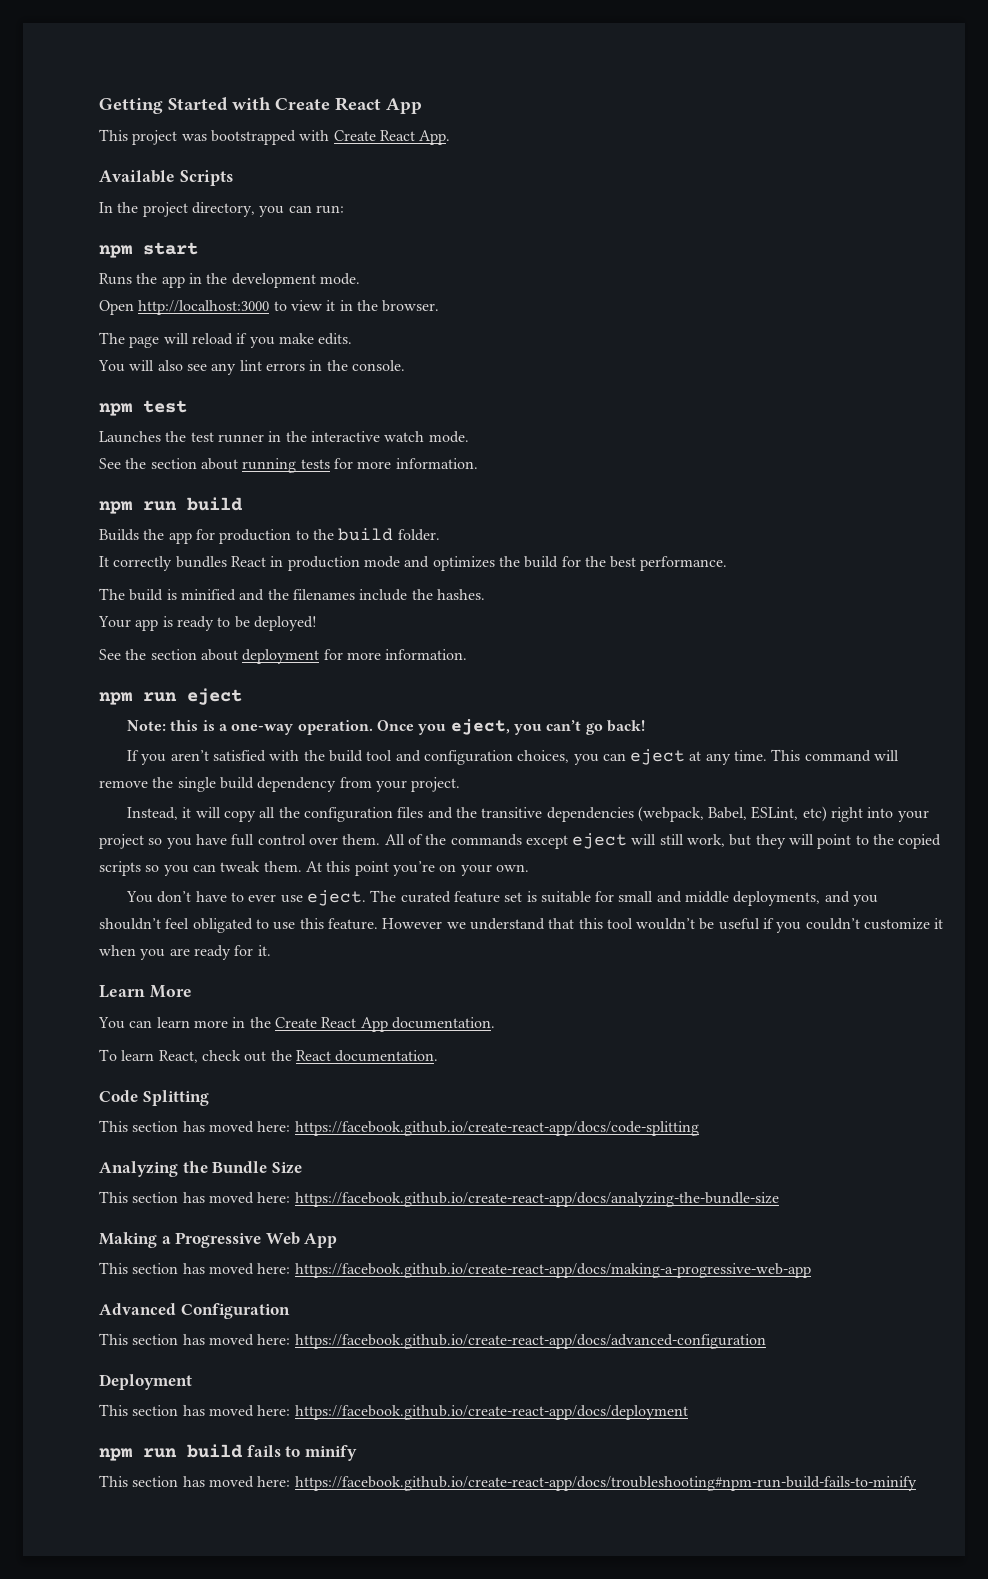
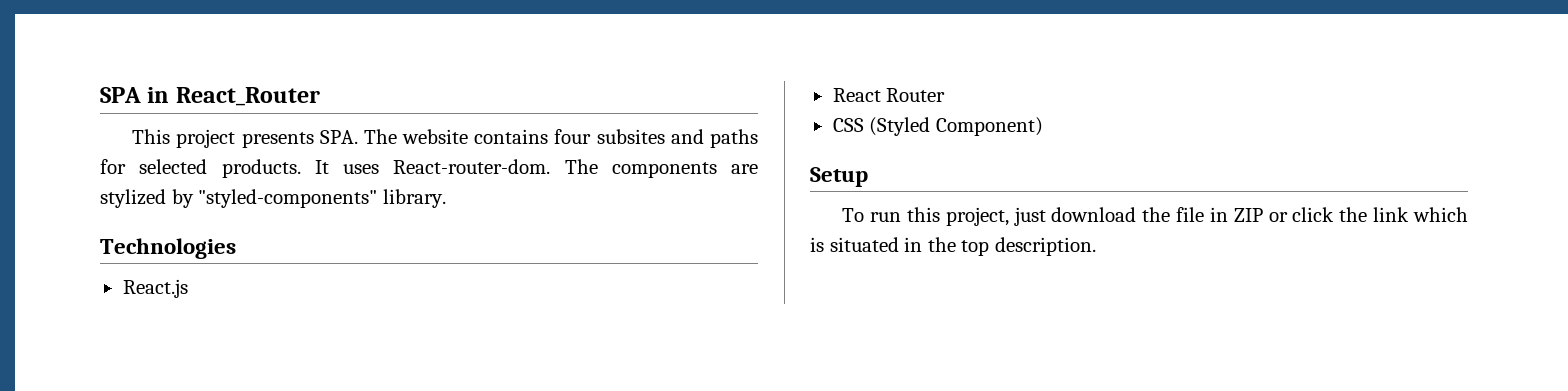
- Getting Started with Create React App
- This project was bootstrapped with Create React App.
- Available Scripts
- In the project directory, you can run:
- npm start
- Runs the app in the development mode.
- Open http://localhost:3000 to view it in the browser.
- The page will reload if you make edits.
- You will also see any lint errors in the console.
- npm test
- Launches the test runner in the interactive watch mode.
- See the section about running tests for more information.
- npm run build
- Builds the app for production to the build folder.
- It correctly bundles React in production mode and optimizes the build for the best performance.
- The build is minified and the filenames include the hashes.
- Your app is ready to be deployed!
- See the section about deployment for more information.
- npm run eject
- Note: this is a one-way operation. Once you eject, you can’t go back!
- If you aren’t satisfied with the build tool and configuration choices, you can eject at any time. This command will remove the single build dependency from your project.
- Instead, it will copy all the configuration files and the transitive dependencies (webpack, Babel, ESLint, etc) right into your project so you have full control over them. All of the commands except eject will still work, but they will point to the copied scripts so you can tweak them. At this point you’re on your own.
- You don’t have to ever use eject. The curated feature set is suitable for small and middle deployments, and you shouldn’t feel obligated to use this feature. However we understand that this tool wouldn’t be useful if you couldn’t customize it when you are ready for it.
- Learn More
- You can learn more in the Create React App documentation.
- To learn React, check out the React documentation.
- Code Splitting
- This section has moved here: https://facebook.github.io/create-react-app/docs/code-splitting
- Analyzing the Bundle Size
- This section has moved here: https://facebook.github.io/create-react-app/docs/analyzing-the-bundle-size
- Making a Progressive Web App
- This section has moved here: https://facebook.github.io/create-react-app/docs/making-a-progressive-web-app
- Advanced Configuration
- This section has moved here: https://facebook.github.io/create-react-app/docs/advanced-configuration
- Deployment
- This section has moved here: https://facebook.github.io/create-react-app/docs/deployment
- npm run build fails to minify
- This section has moved here: https://facebook.github.io/create-react-app/docs/troubleshooting#npm-run-build-fails-to-minify
+ SPA in React_Router
+ This project presents SPA. The website contains four subsites and paths for selected products. It uses React-router-dom. The components are stylized by "styled-components" library.
+ Technologies
+ React.js
+ React Router
+ CSS (Styled Component)
+ Setup
+ To run this project, just download the file in ZIP or click the link which is situated in the top description.

